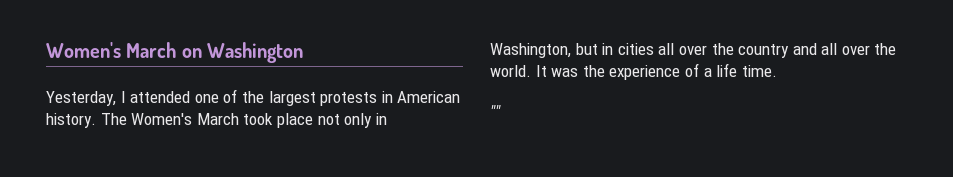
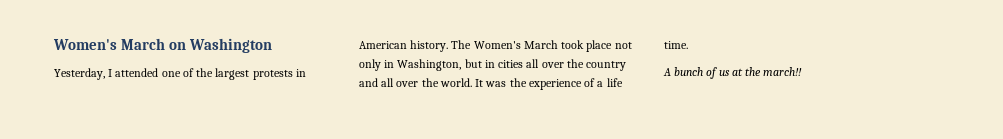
- ""
+ A bunch of us at the march!!

